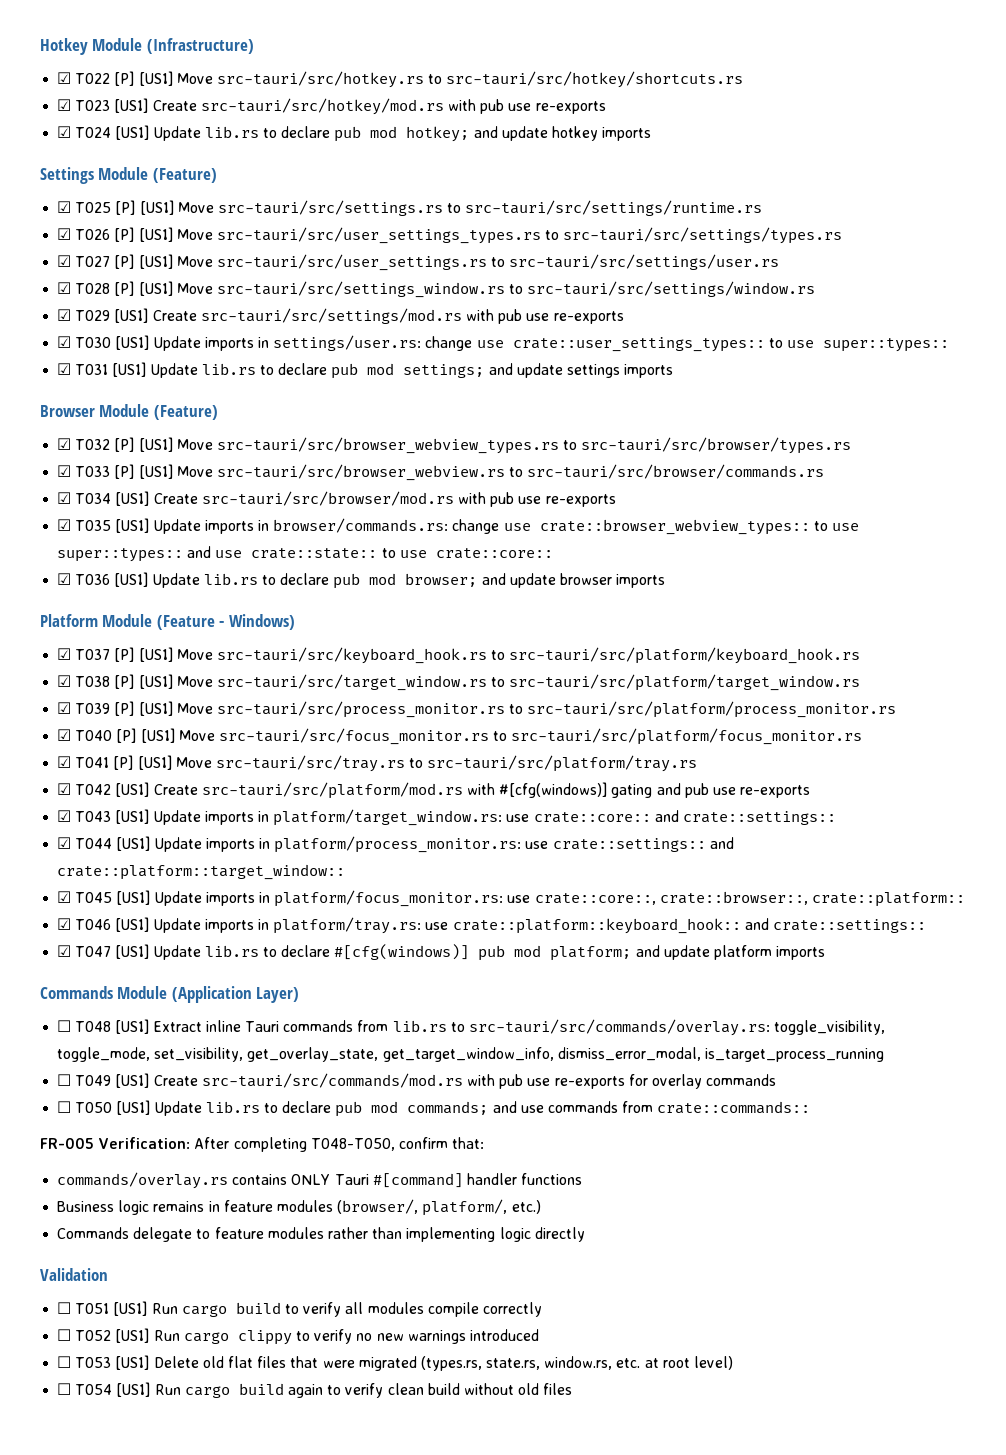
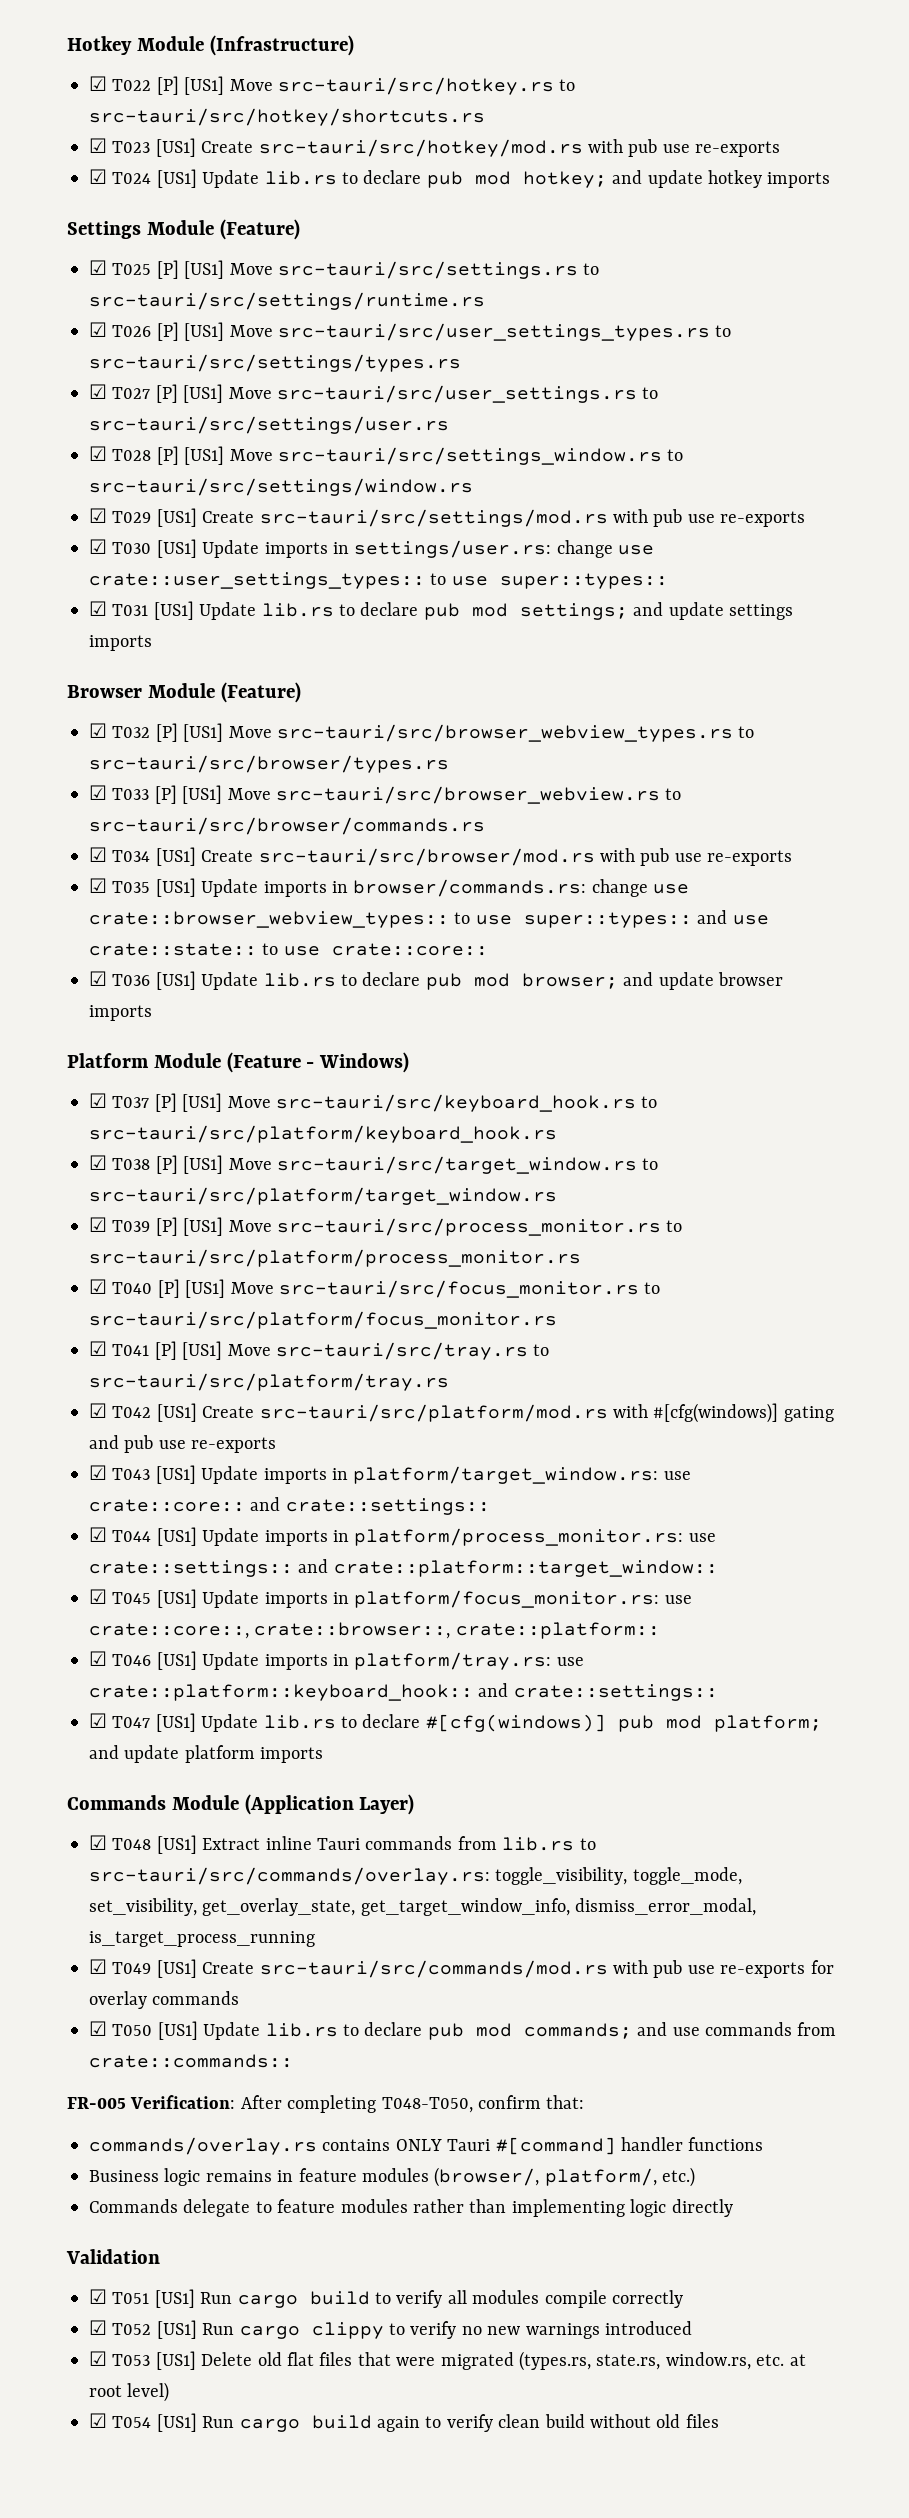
- ☐ T048 [US1] Extract inline Tauri commands from lib.rs to src-tauri/src/commands/overlay.rs: toggle_visibility, toggle_mode, set_visibility, get_overlay_state, get_target_window_info, dismiss_error_modal, is_target_process_running
+ ☑ T048 [US1] Extract inline Tauri commands from lib.rs to src-tauri/src/commands/overlay.rs: toggle_visibility, toggle_mode, set_visibility, get_overlay_state, get_target_window_info, dismiss_error_modal, is_target_process_running
- ☐ T049 [US1] Create src-tauri/src/commands/mod.rs with pub use re-exports for overlay commands
+ ☑ T049 [US1] Create src-tauri/src/commands/mod.rs with pub use re-exports for overlay commands
- ☐ T050 [US1] Update lib.rs to declare pub mod commands; and use commands from crate::commands::
+ ☑ T050 [US1] Update lib.rs to declare pub mod commands; and use commands from crate::commands::
- ☐ T051 [US1] Run cargo build to verify all modules compile correctly
+ ☑ T051 [US1] Run cargo build to verify all modules compile correctly
- ☐ T052 [US1] Run cargo clippy to verify no new warnings introduced
+ ☑ T052 [US1] Run cargo clippy to verify no new warnings introduced
- ☐ T053 [US1] Delete old flat files that were migrated (types.rs, state.rs, window.rs, etc. at root level)
+ ☑ T053 [US1] Delete old flat files that were migrated (types.rs, state.rs, window.rs, etc. at root level)
- ☐ T054 [US1] Run cargo build again to verify clean build without old files
+ ☑ T054 [US1] Run cargo build again to verify clean build without old files

